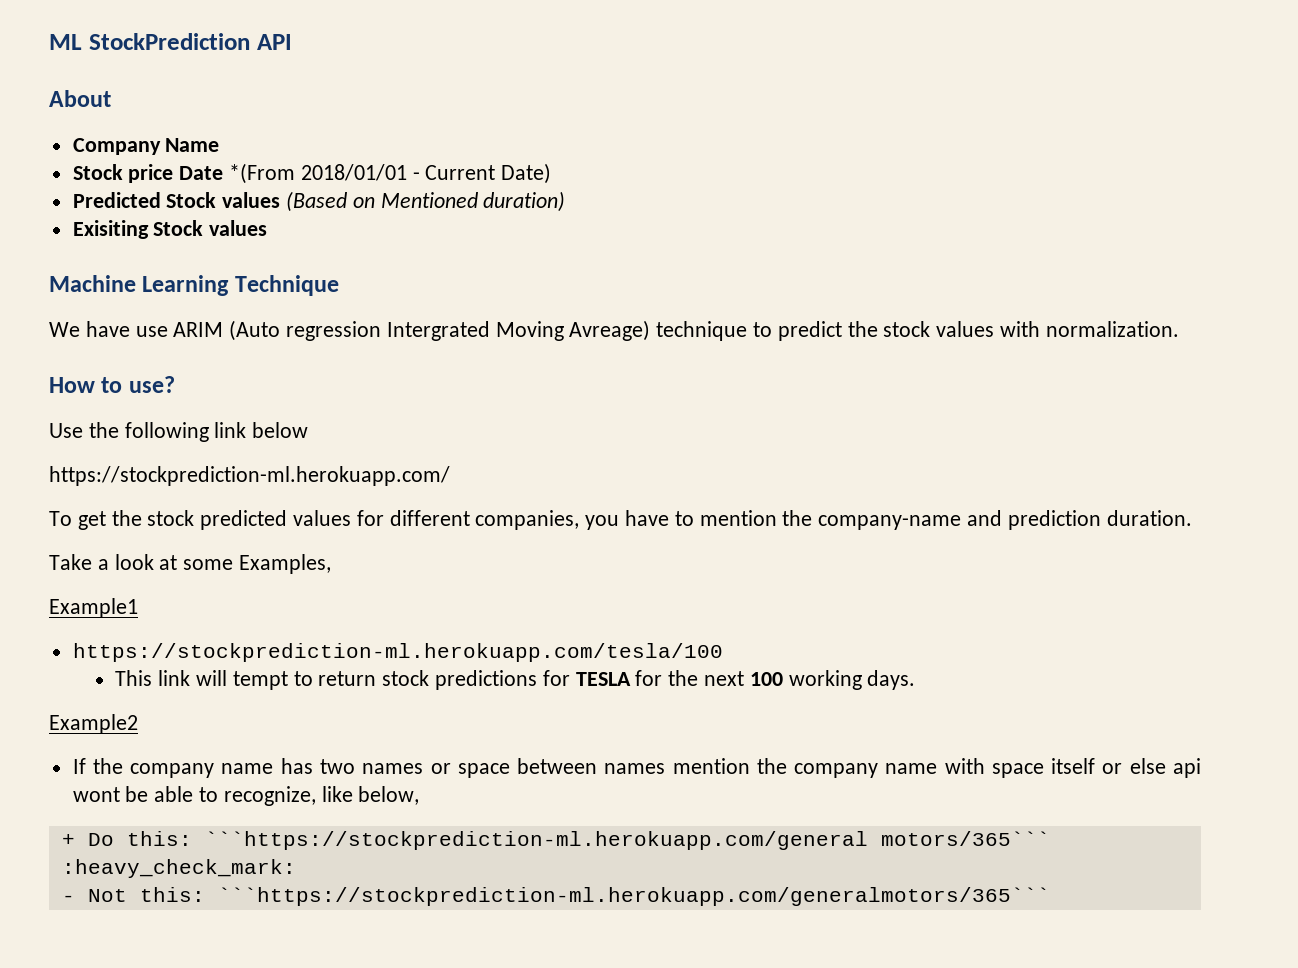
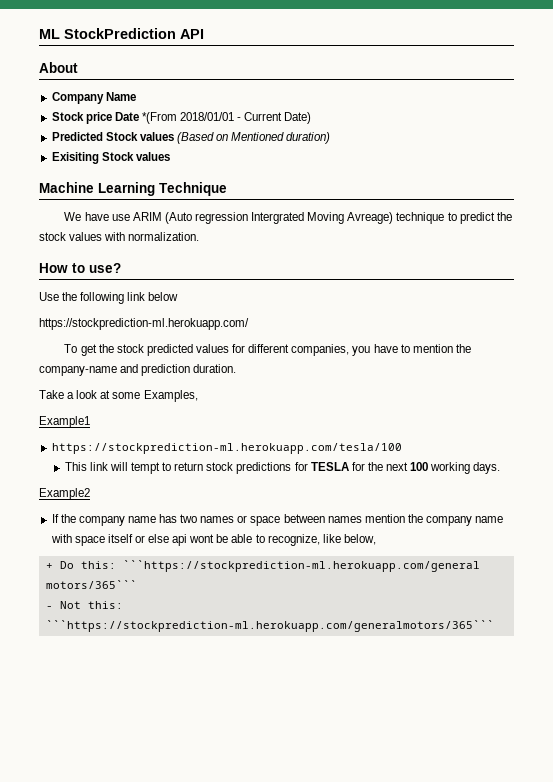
- + Do this: ```https://stockprediction-ml.herokuapp.com/general motors/365``` :heavy_check_mark:
+ + Do this: ```https://stockprediction-ml.herokuapp.com/general motors/365```

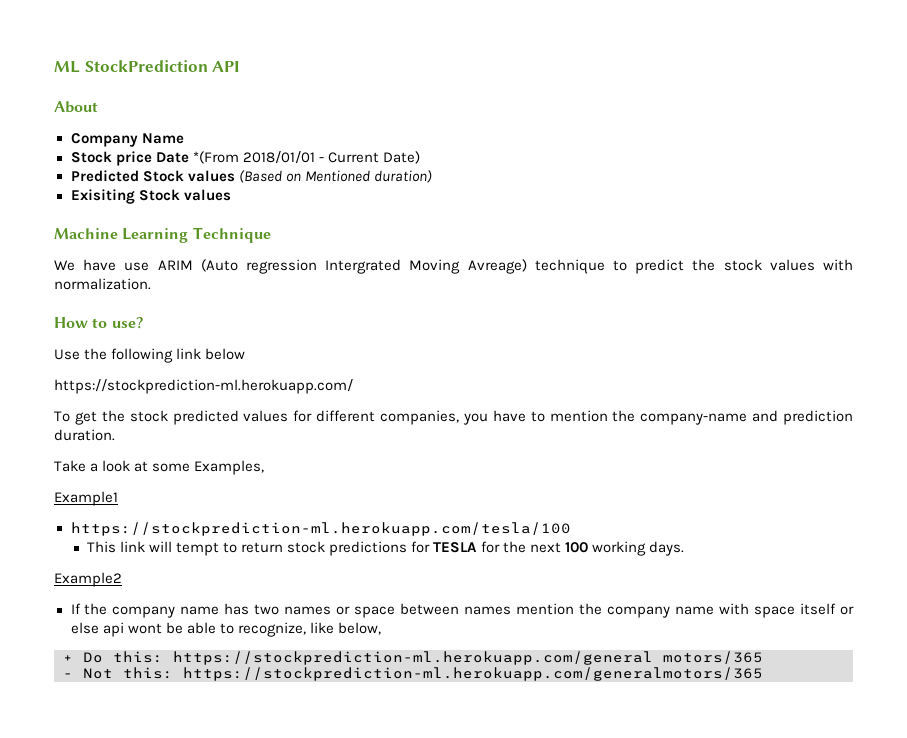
- + Do this: ```https://stockprediction-ml.herokuapp.com/general motors/365```
+ + Do this: https://stockprediction-ml.herokuapp.com/general motors/365
- - Not this: ```https://stockprediction-ml.herokuapp.com/generalmotors/365```
+ - Not this: https://stockprediction-ml.herokuapp.com/generalmotors/365

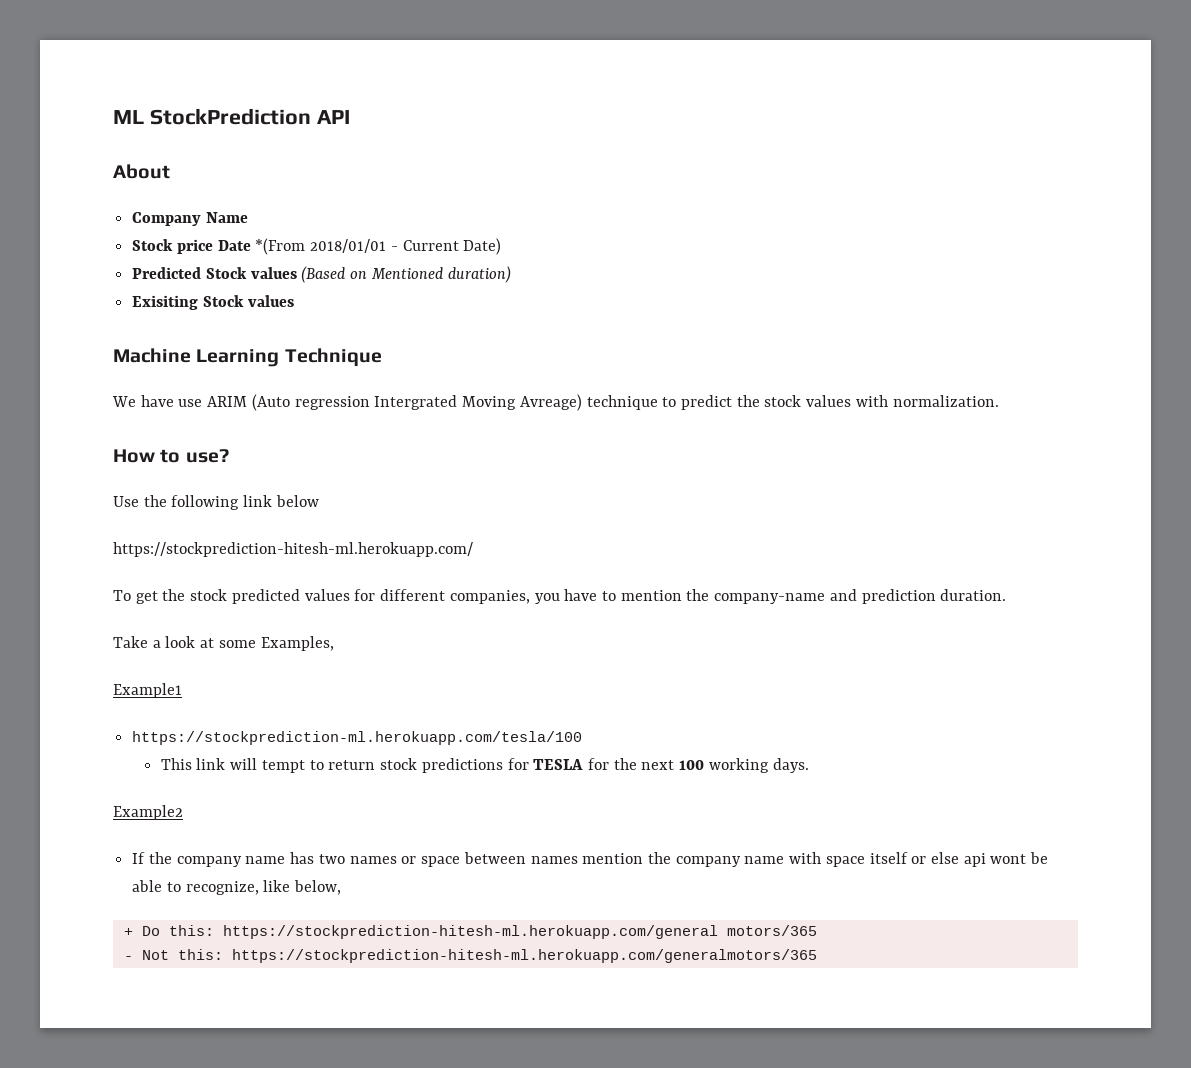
- https://stockprediction-ml.herokuapp.com/
+ https://stockprediction-hitesh-ml.herokuapp.com/
- + Do this: https://stockprediction-ml.herokuapp.com/general motors/365
+ + Do this: https://stockprediction-hitesh-ml.herokuapp.com/general motors/365
- - Not this: https://stockprediction-ml.herokuapp.com/generalmotors/365
+ - Not this: https://stockprediction-hitesh-ml.herokuapp.com/generalmotors/365

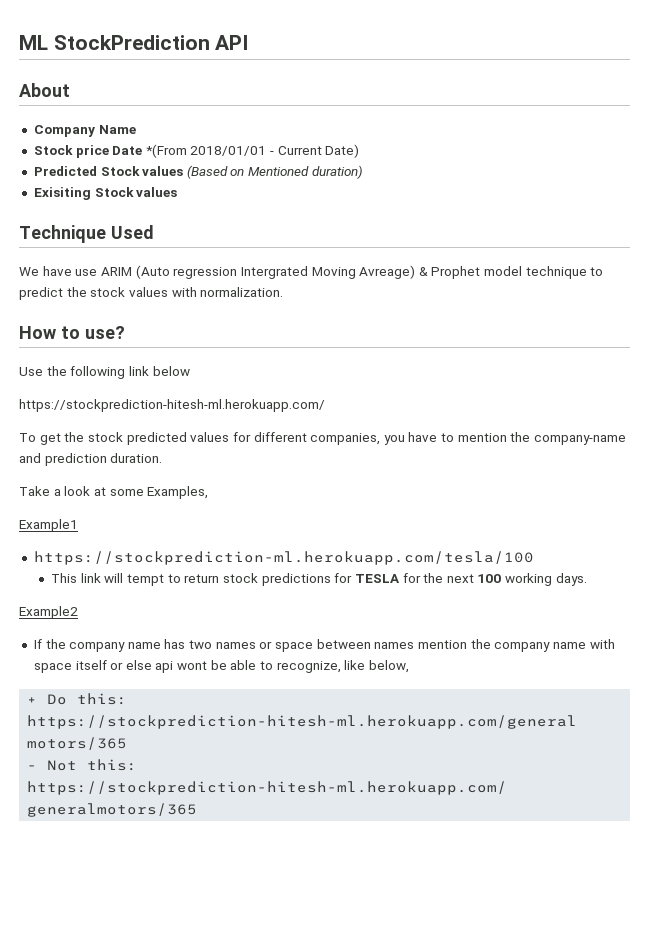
- Machine Learning Technique
+ Technique Used
- We have use ARIM (Auto regression Intergrated Moving Avreage) technique to predict the stock values with normalization.
+ We have use ARIM (Auto regression Intergrated Moving Avreage) & Prophet model technique to predict the stock values with normalization.

